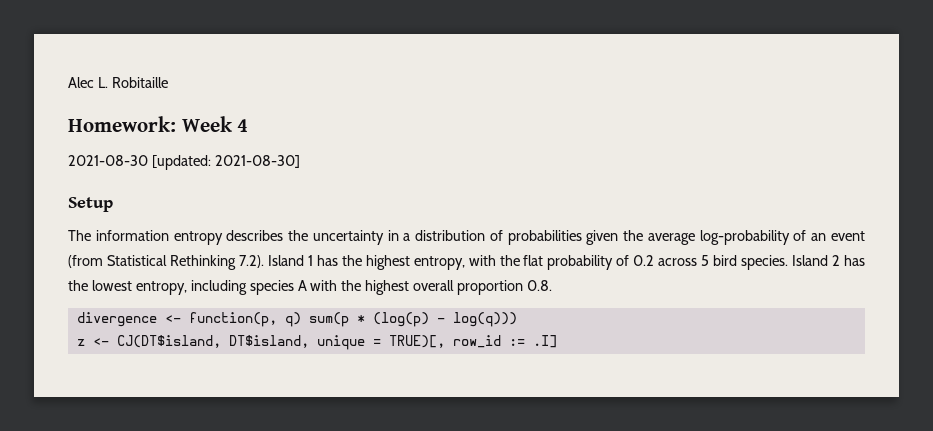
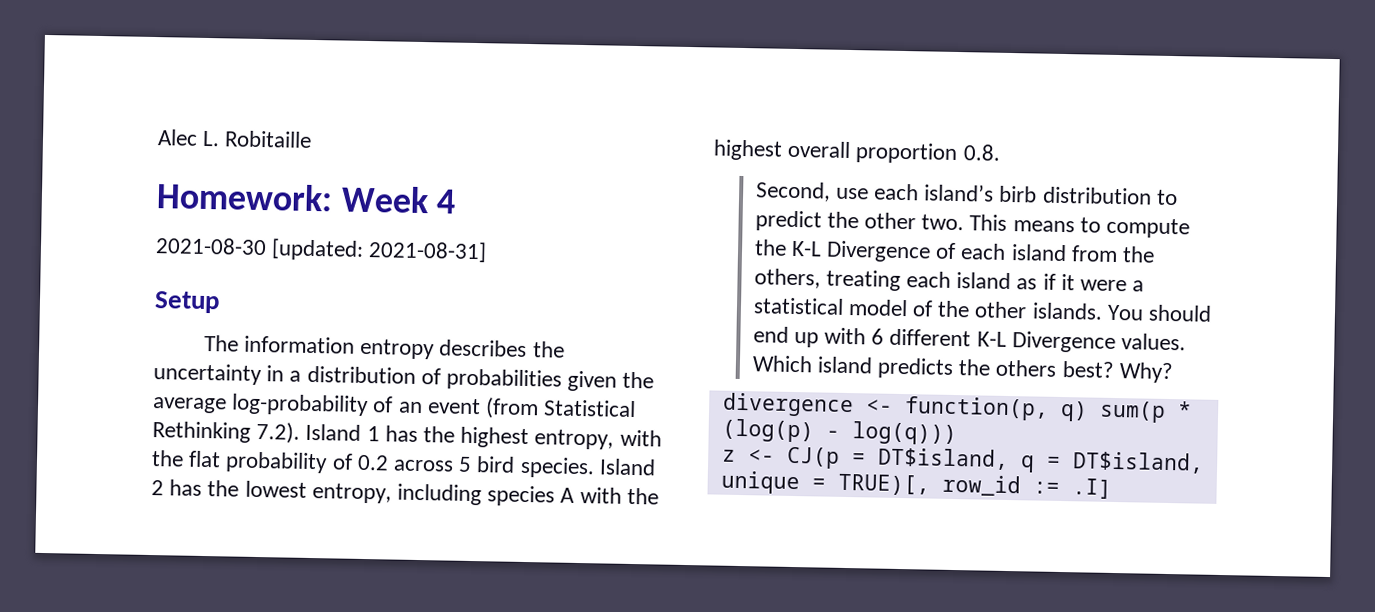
- 2021-08-30 [updated: 2021-08-30]
+ 2021-08-30 [updated: 2021-08-31]
+ Second, use each island’s birb distribution to predict the other two. This means to compute the K-L Divergence of each island from the others, treating each island as if it were a statistical model of the other islands. You should end up with 6 different K-L Divergence values. Which island predicts the others best? Why?
- z <- CJ(DT$island, DT$island, unique = TRUE)[, row_id := .I]
+ z <- CJ(p = DT$island, q = DT$island, unique = TRUE)[, row_id := .I]

